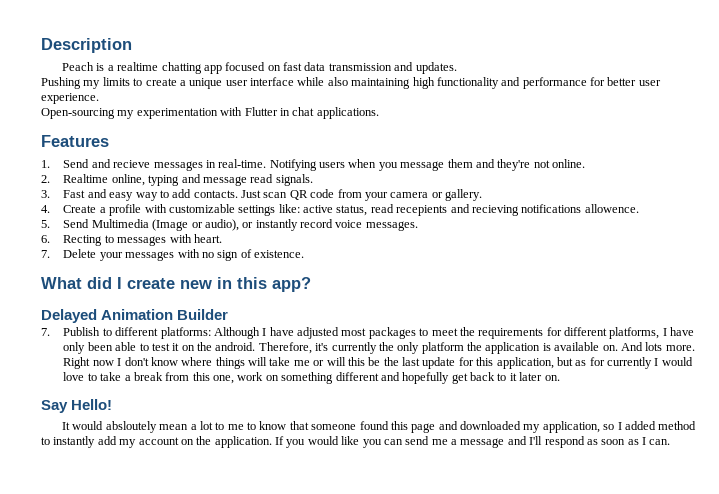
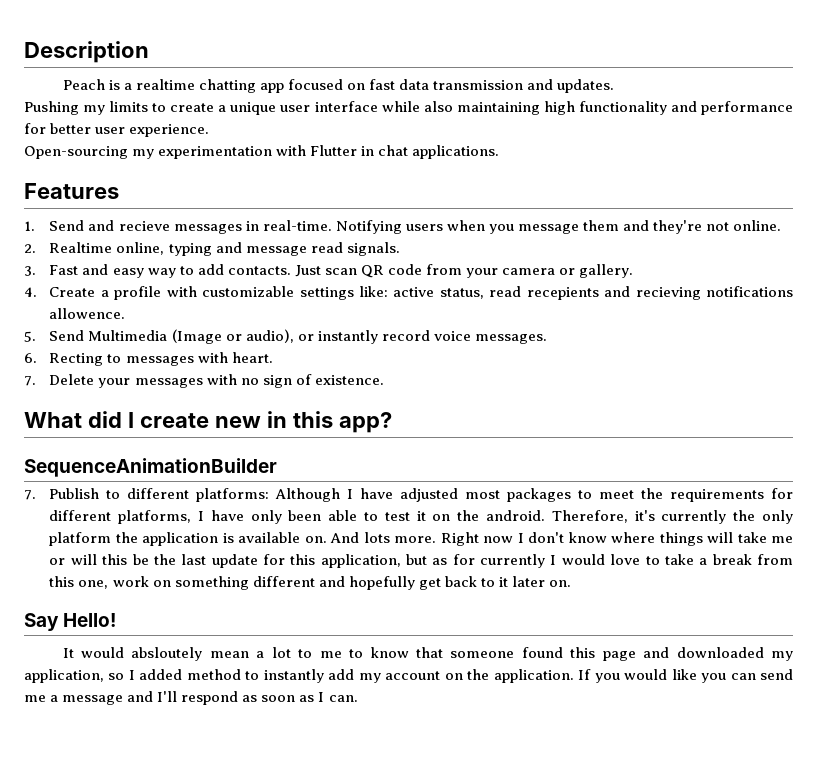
- Delayed Animation Builder
+ SequenceAnimationBuilder

